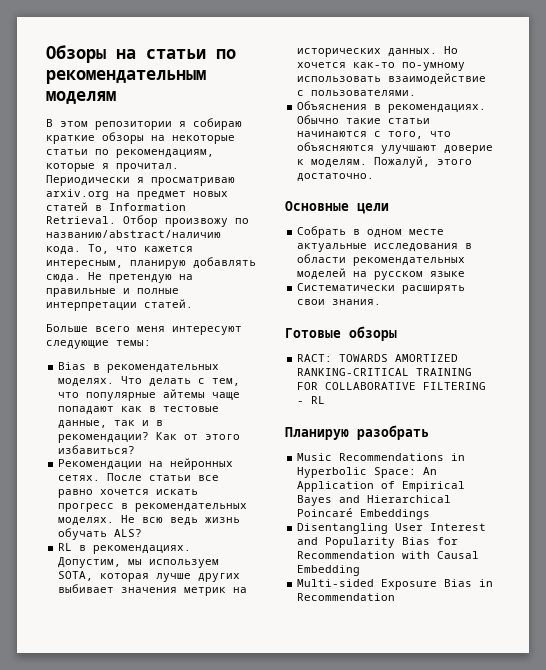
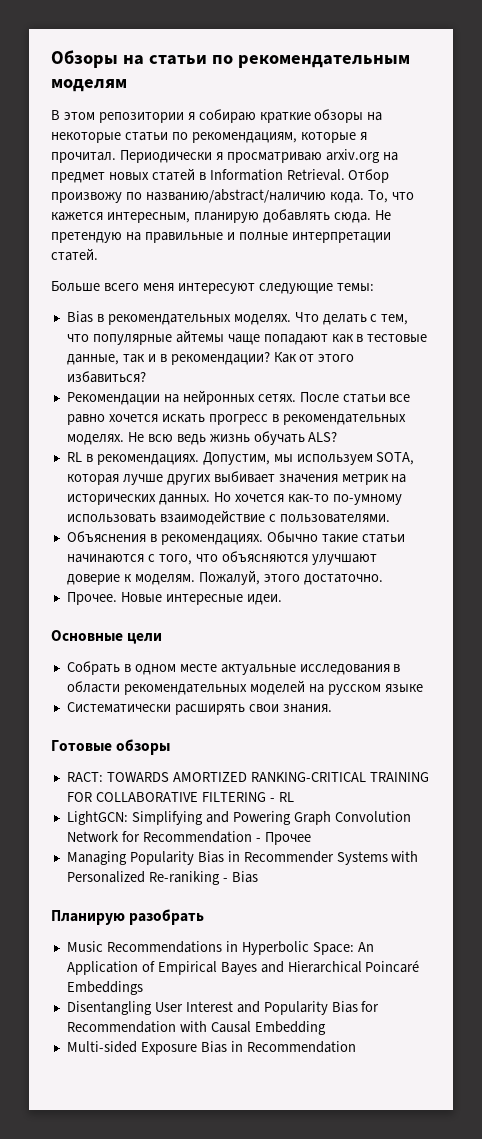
+ Прочее. Новые интересные идеи.
+ LightGCN: Simplifying and Powering Graph Convolution Network for Recommendation - Прочее
+ Managing Popularity Bias in Recommender Systems with Personalized Re-raniking - Bias

